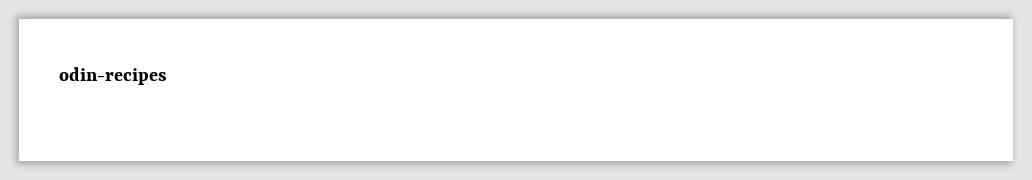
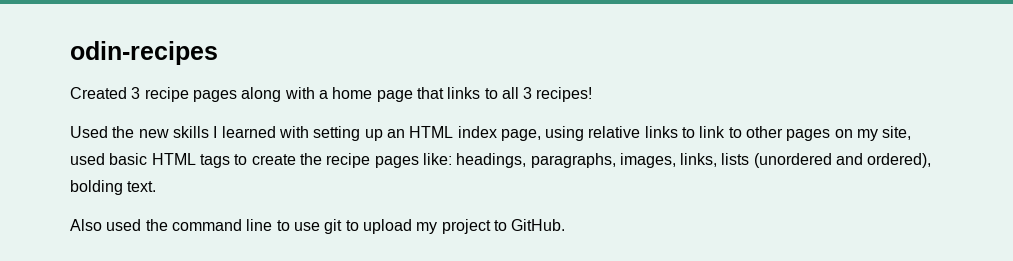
+ Created 3 recipe pages along with a home page that links to all 3 recipes!
+ Used the new skills I learned with setting up an HTML index page, using relative links to link to other pages on my site, used basic HTML tags to create the recipe pages like: headings, paragraphs, images, links, lists (unordered and ordered), bolding text.
+ Also used the command line to use git to upload my project to GitHub.

